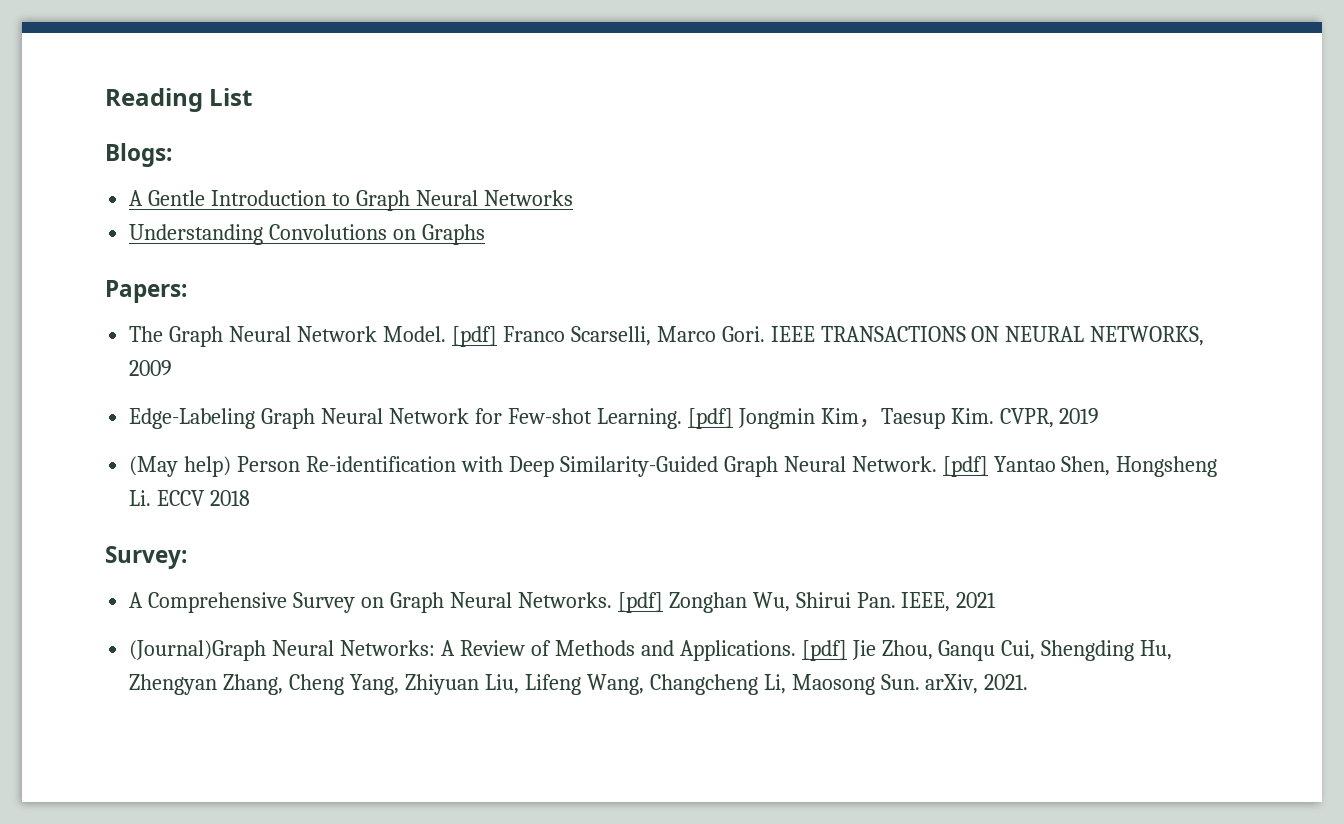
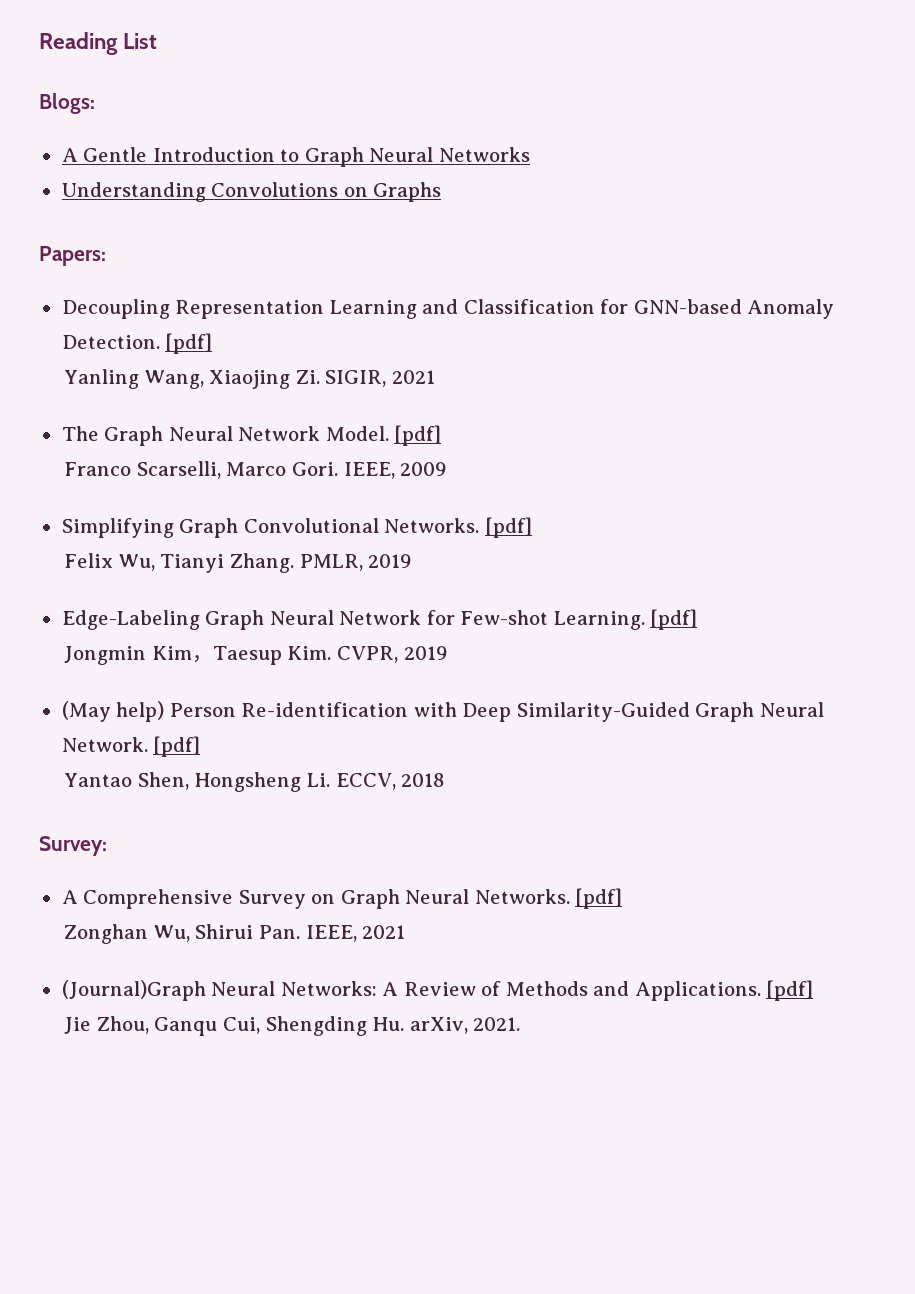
+ Decoupling Representation Learning and Classification for GNN-based Anomaly Detection. [pdf]
+ Yanling Wang, Xiaojing Zi. SIGIR, 2021
- The Graph Neural Network Model. [pdf] Franco Scarselli, Marco Gori.
+ The Graph Neural Network Model. [pdf]
+ Franco Scarselli, Marco Gori.
- IEEE TRANSACTIONS ON NEURAL NETWORKS, 2009
+ IEEE, 2009
+ Simplifying Graph Convolutional Networks. [pdf]
+ Felix Wu, Tianyi Zhang. PMLR, 2019
- Edge-Labeling Graph Neural Network for Few-shot Learning. [pdf] Jongmin Kim，Taesup Kim. CVPR, 2019
+ Edge-Labeling Graph Neural Network for Few-shot Learning. [pdf]
+ Jongmin Kim，Taesup Kim. CVPR, 2019
- (May help) Person Re-identification with Deep Similarity-Guided Graph Neural Network. [pdf] Yantao Shen, Hongsheng Li. ECCV 2018
+ (May help) Person Re-identification with Deep Similarity-Guided Graph Neural Network. [pdf]
+ Yantao Shen, Hongsheng Li. ECCV, 2018
- A Comprehensive Survey on Graph Neural Networks. [pdf] Zonghan Wu, Shirui Pan. IEEE, 2021
+ A Comprehensive Survey on Graph Neural Networks. [pdf]
+ Zonghan Wu, Shirui Pan. IEEE, 2021
- (Journal)Graph Neural Networks: A Review of Methods and Applications. [pdf] Jie Zhou, Ganqu Cui, Shengding Hu, Zhengyan Zhang, Cheng Yang, Zhiyuan Liu, Lifeng Wang, Changcheng Li, Maosong Sun. arXiv, 2021.
+ (Journal)Graph Neural Networks: A Review of Methods and Applications. [pdf]
+ Jie Zhou, Ganqu Cui, Shengding Hu. arXiv, 2021.

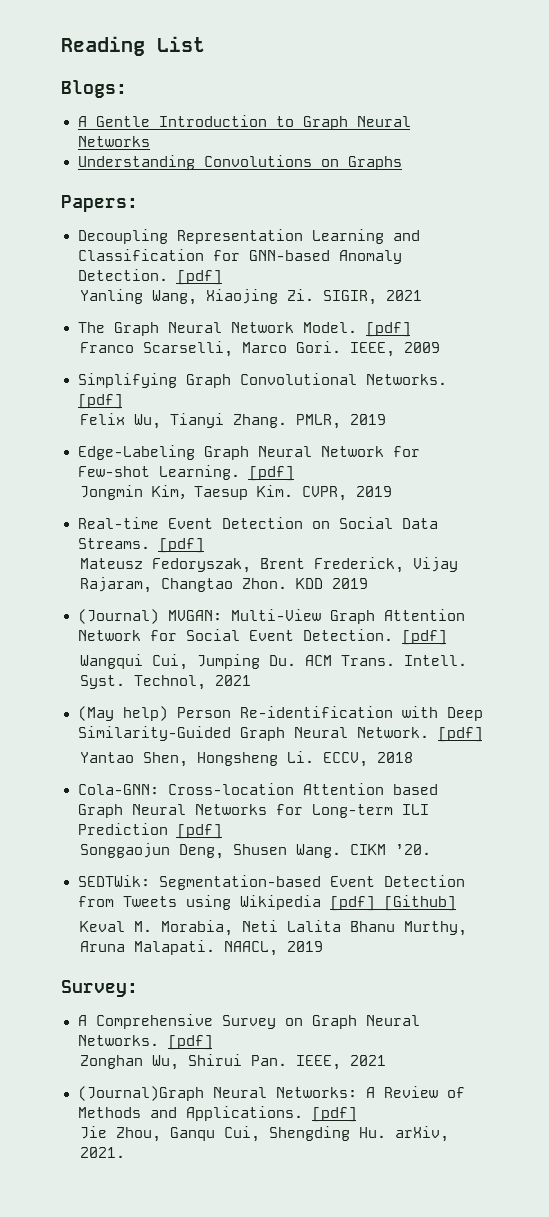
+ Real-time Event Detection on Social Data Streams. [pdf]
+ Mateusz Fedoryszak, Brent Frederick, Vijay Rajaram, Changtao Zhon. KDD 2019
+ (Journal) MVGAN: Multi-View Graph Attention Network for Social Event Detection. [pdf]
+ Wangqui Cui, Jumping Du. ACM Trans. Intell. Syst. Technol, 2021
+ Cola-GNN: Cross-location Attention based Graph Neural Networks for Long-term ILI Prediction [pdf]
+ Songgaojun Deng, Shusen Wang. CIKM ’20.
+ SEDTWik: Segmentation-based Event Detection from Tweets using Wikipedia [pdf] [Github]
+ Keval M. Morabia, Neti Lalita Bhanu Murthy, Aruna Malapati. NAACL, 2019

